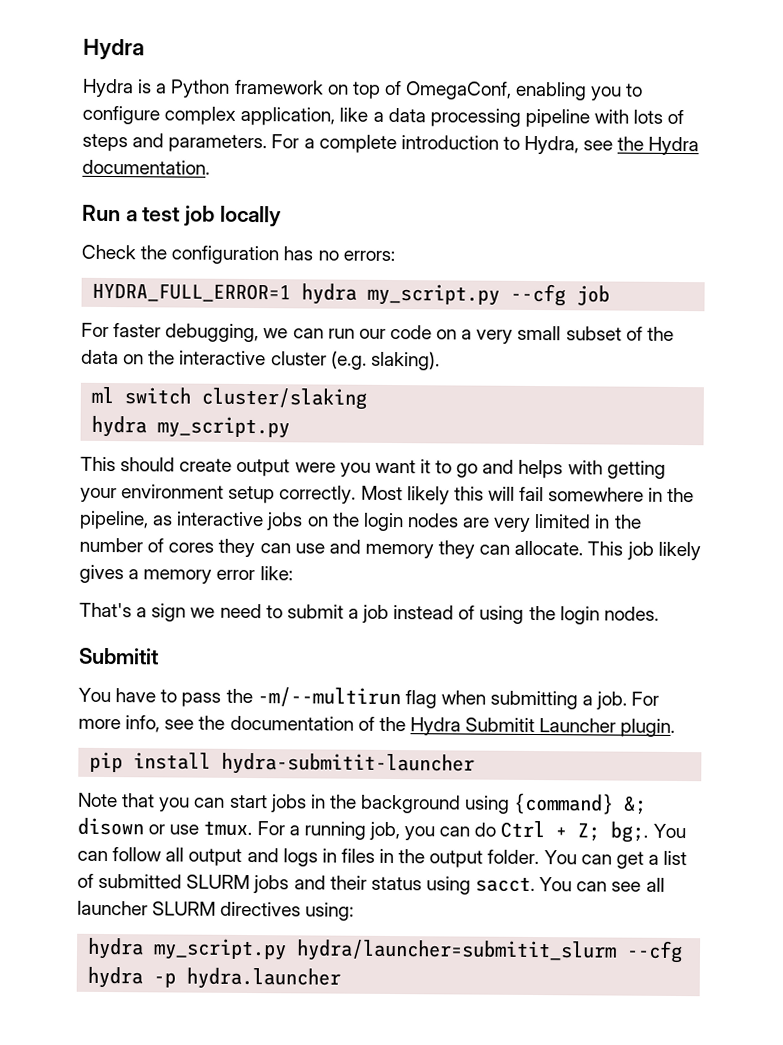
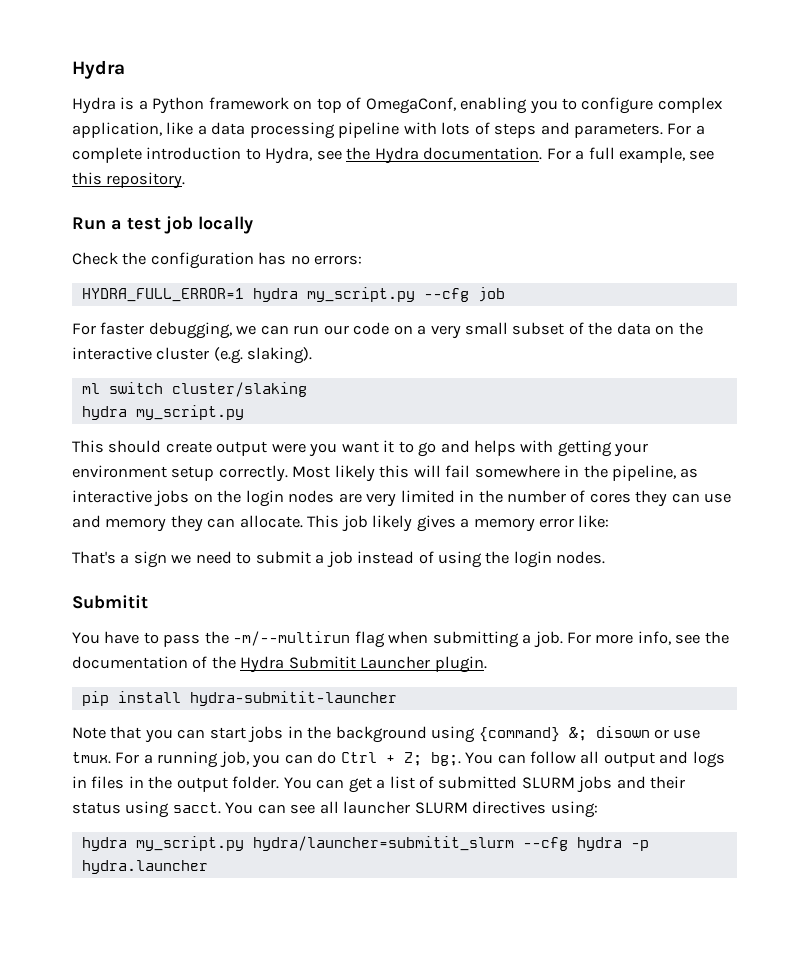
+ For a full example, see this repository.

